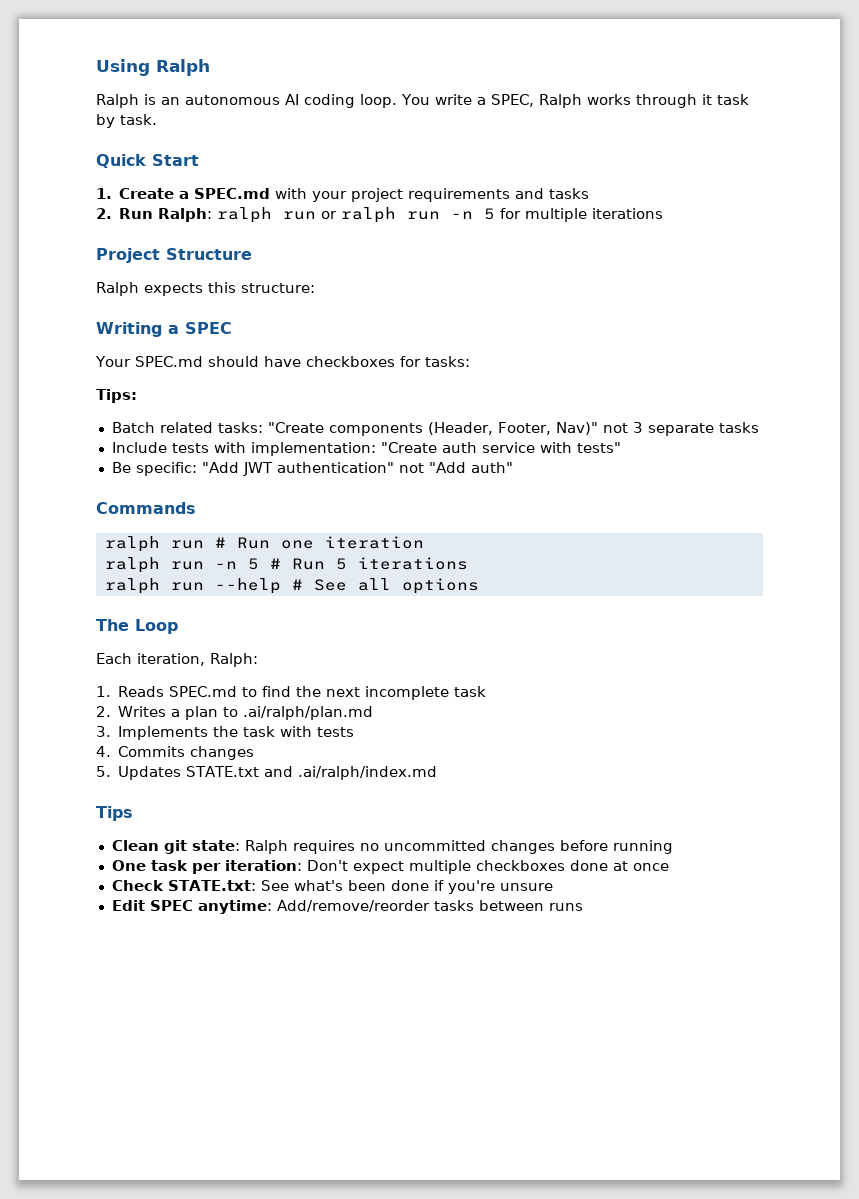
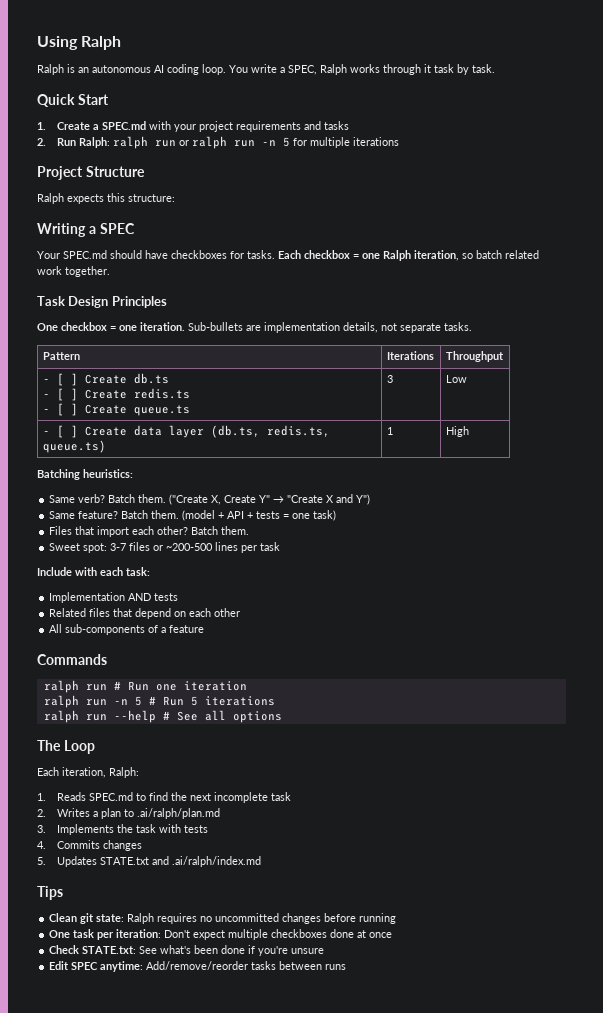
- Your SPEC.md should have checkboxes for tasks:
- Tips:
- Batch related tasks: "Create components (Header, Footer, Nav)" not 3 separate tasks
- Include tests with implementation: "Create auth service with tests"
- Be specific: "Add JWT authentication" not "Add auth"
+ Your SPEC.md should have checkboxes for tasks. Each checkbox = one Ralph iteration, so batch related work together.
+ Task Design Principles
+ One checkbox = one iteration. Sub-bullets are implementation details, not separate tasks.
+ Pattern | Iterations | Throughput
+ - [ ] Create db.ts
+ - [ ] Create redis.ts
+ - [ ] Create queue.ts | 3 | Low
+ - [ ] Create data layer (db.ts, redis.ts, queue.ts) | 1 | High
+ Batching heuristics:
+ Same verb? Batch them. ("Create X, Create Y" → "Create X and Y")
+ Same feature? Batch them. (model + API + tests = one task)
+ Files that import each other? Batch them.
+ Sweet spot: 3-7 files or ~200-500 lines per task
+ Include with each task:
+ Implementation AND tests
+ Related files that depend on each other
+ All sub-components of a feature

